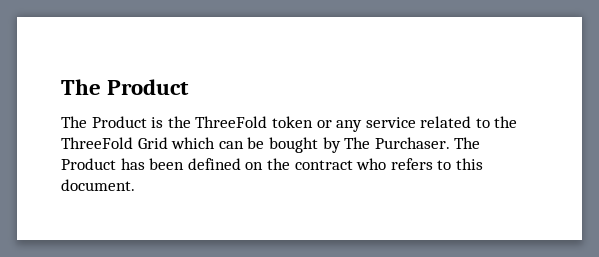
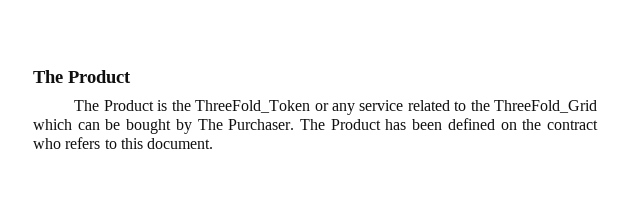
- The Product is the ThreeFold token or any service related to the ThreeFold Grid which can be bought by The Purchaser.
+ The Product is the ThreeFold_Token or any service related to the ThreeFold_Grid which can be bought by The Purchaser.

